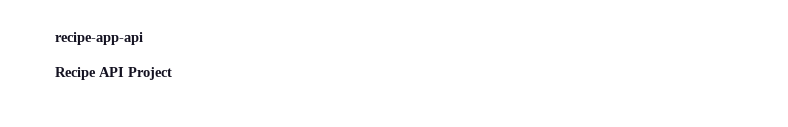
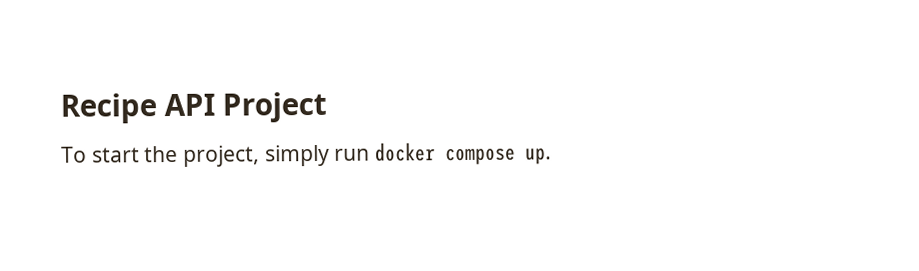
- recipe-app-api
+ To start the project, simply run docker compose up.

